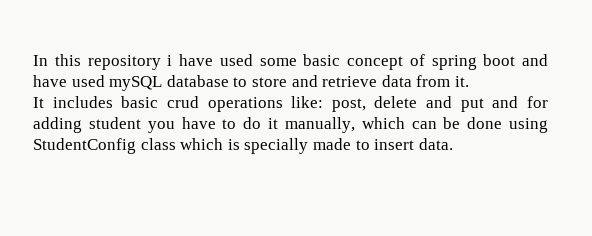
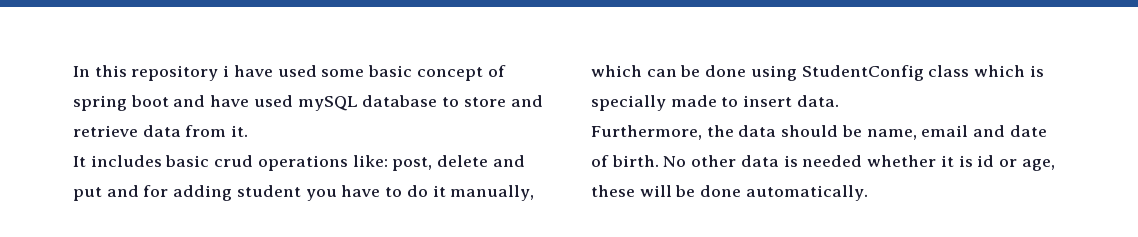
+ Furthermore, the data should be name, email and date of birth. No other data is needed whether it is id or age, these will be done automatically.

